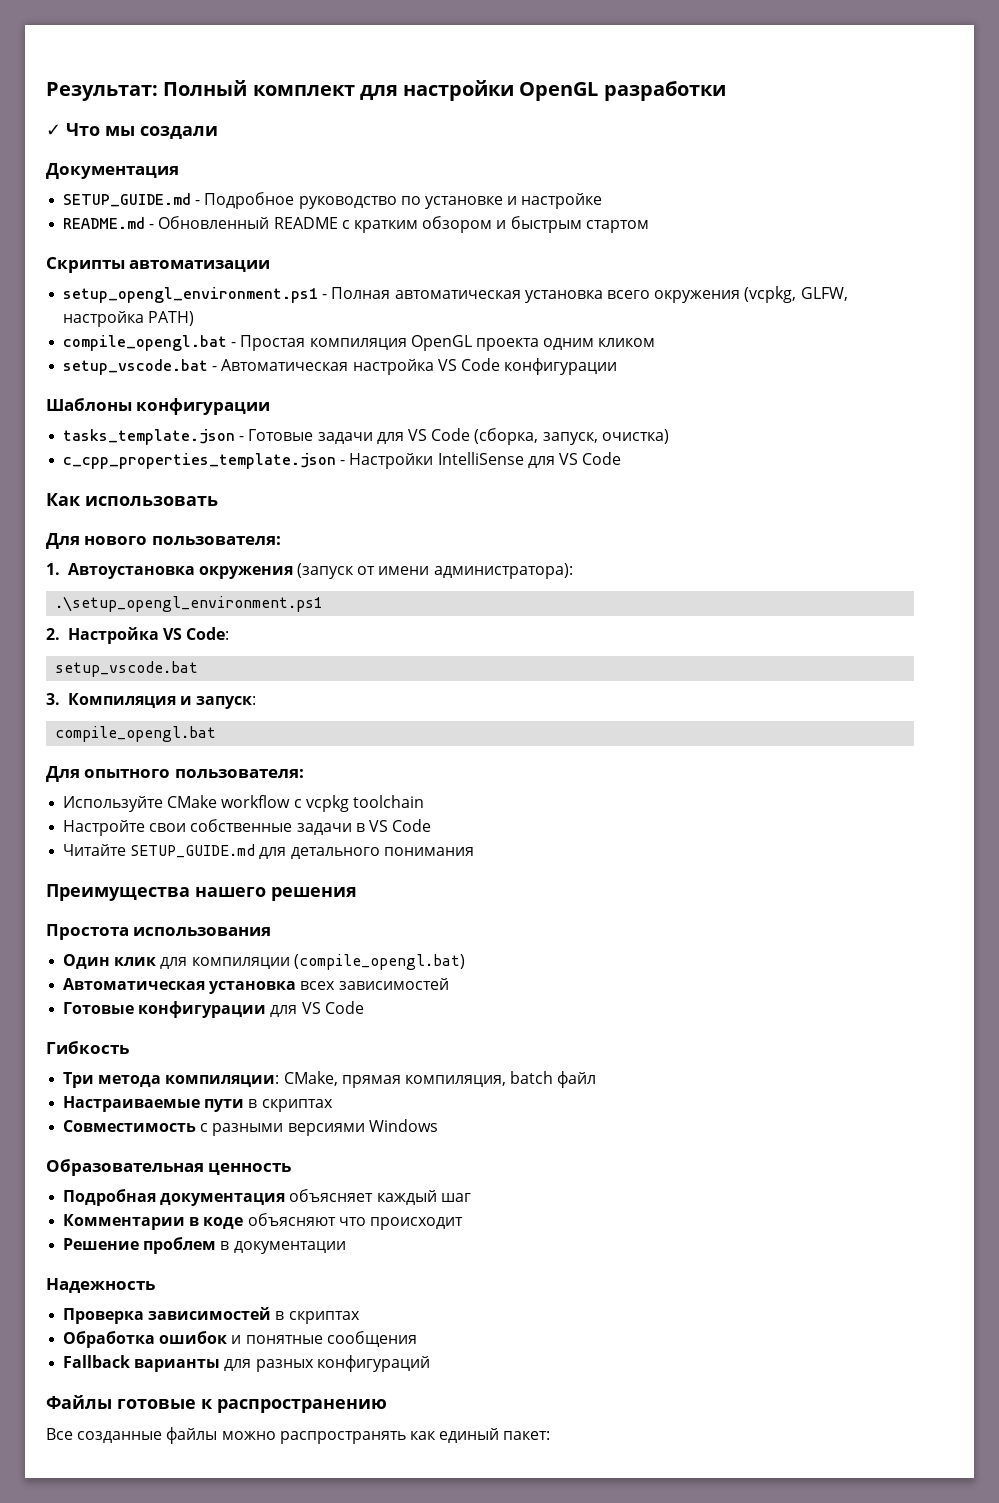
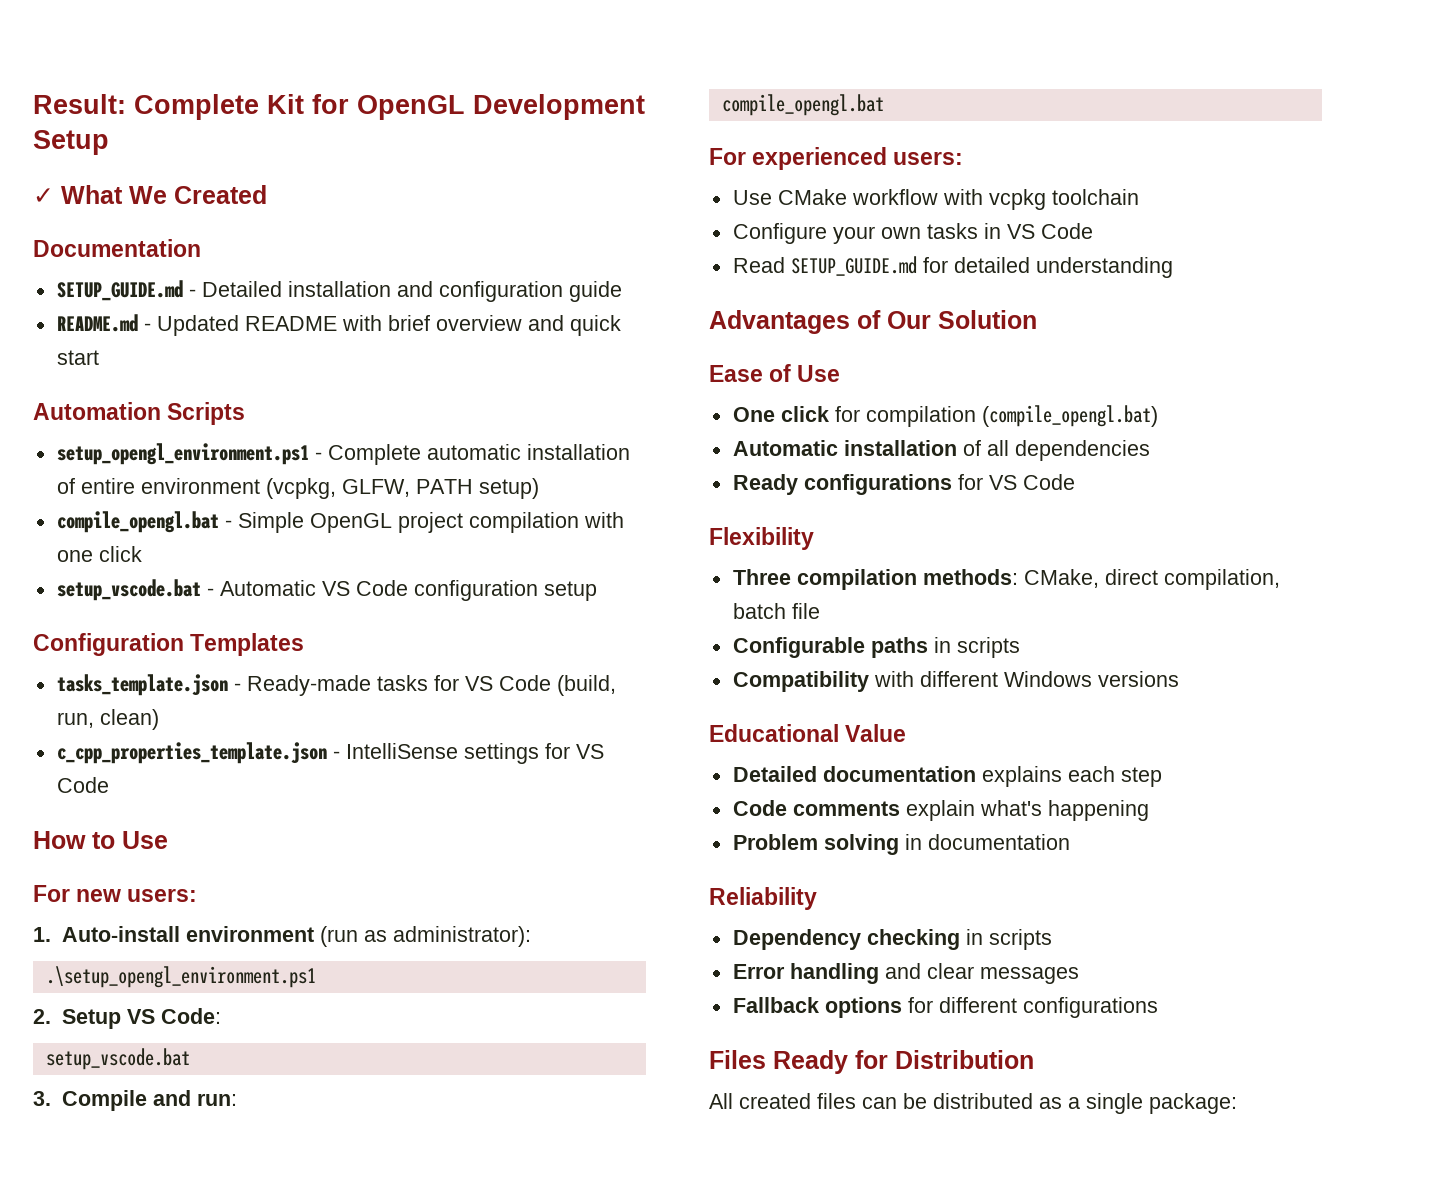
- Результат: Полный комплект для настройки OpenGL разработки
- ✓ Что мы создали
- Документация
- SETUP_GUIDE.md - Подробное руководство по установке и настройке
- README.md - Обновленный README с кратким обзором и быстрым стартом
- Скрипты автоматизации
- setup_opengl_environment.ps1 - Полная автоматическая установка всего окружения (vcpkg, GLFW, настройка PATH)
- compile_opengl.bat - Простая компиляция OpenGL проекта одним кликом
- setup_vscode.bat - Автоматическая настройка VS Code конфигурации
- Шаблоны конфигурации
- tasks_template.json - Готовые задачи для VS Code (сборка, запуск, очистка)
+ Result: Complete Kit for OpenGL Development Setup
+ ✓ What We Created
+ Documentation
+ SETUP_GUIDE.md - Detailed installation and configuration guide
+ README.md - Updated README with brief overview and quick start
+ Automation Scripts
+ setup_opengl_environment.ps1 - Complete automatic installation of entire environment (vcpkg, GLFW, PATH setup)
+ compile_opengl.bat - Simple OpenGL project compilation with one click
+ setup_vscode.bat - Automatic VS Code configuration setup
+ Configuration Templates
+ tasks_template.json - Ready-made tasks for VS Code (build, run, clean)
- c_cpp_properties_template.json - Настройки IntelliSense для VS Code
- Как использовать
- Для нового пользователя:
- 1. Автоустановка окружения (запуск от имени администратора):
+ c_cpp_properties_template.json - IntelliSense settings for VS Code
+ How to Use
+ For new users:
+ 1. Auto-install environment (run as administrator):
- 2. Настройка VS Code:
+ 2. Setup VS Code:
- 3. Компиляция и запуск:
+ 3. Compile and run:
  compile_opengl.bat
- Для опытного пользователя:
- Используйте CMake workflow с vcpkg toolchain
+ For experienced users:
+ Use CMake workflow with vcpkg toolchain
- Настройте свои собственные задачи в VS Code
- Читайте SETUP_GUIDE.md для детального понимания
- Преимущества нашего решения
- Простота использования
- Один клик для компиляции (compile_opengl.bat)
- Автоматическая установка всех зависимостей
- Готовые конфигурации для VS Code
- Гибкость
- Три метода компиляции: CMake, прямая компиляция, batch файл
- Настраиваемые пути в скриптах
- Совместимость с разными версиями Windows
- Образовательная ценность
- Подробная документация объясняет каждый шаг
- Комментарии в коде объясняют что происходит
- Решение проблем в документации
- Надежность
- Проверка зависимостей в скриптах
- Обработка ошибок и понятные сообщения
- Fallback варианты для разных конфигураций
- Файлы готовые к распространению
- Все созданные файлы можно распространять как единый пакет:
+ Configure your own tasks in VS Code
+ Read SETUP_GUIDE.md for detailed understanding
+ Advantages of Our Solution
+ Ease of Use
+ One click for compilation (compile_opengl.bat)
+ Automatic installation of all dependencies
+ Ready configurations for VS Code
+ Flexibility
+ Three compilation methods: CMake, direct compilation, batch file
+ Configurable paths in scripts
+ Compatibility with different Windows versions
+ Educational Value
+ Detailed documentation explains each step
+ Code comments explain what's happening
+ Problem solving in documentation
+ Reliability
+ Dependency checking in scripts
+ Error handling and clear messages
+ Fallback options for different configurations
+ Files Ready for Distribution
+ All created files can be distributed as a single package:

